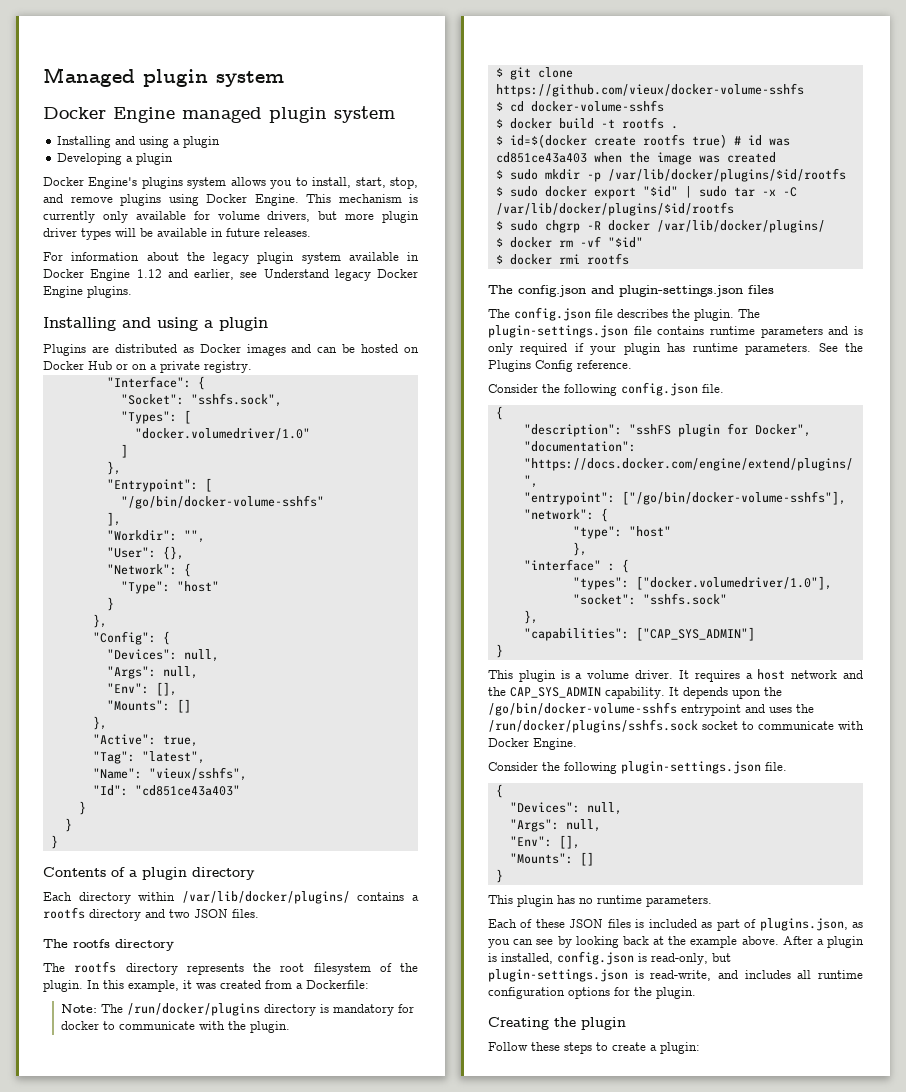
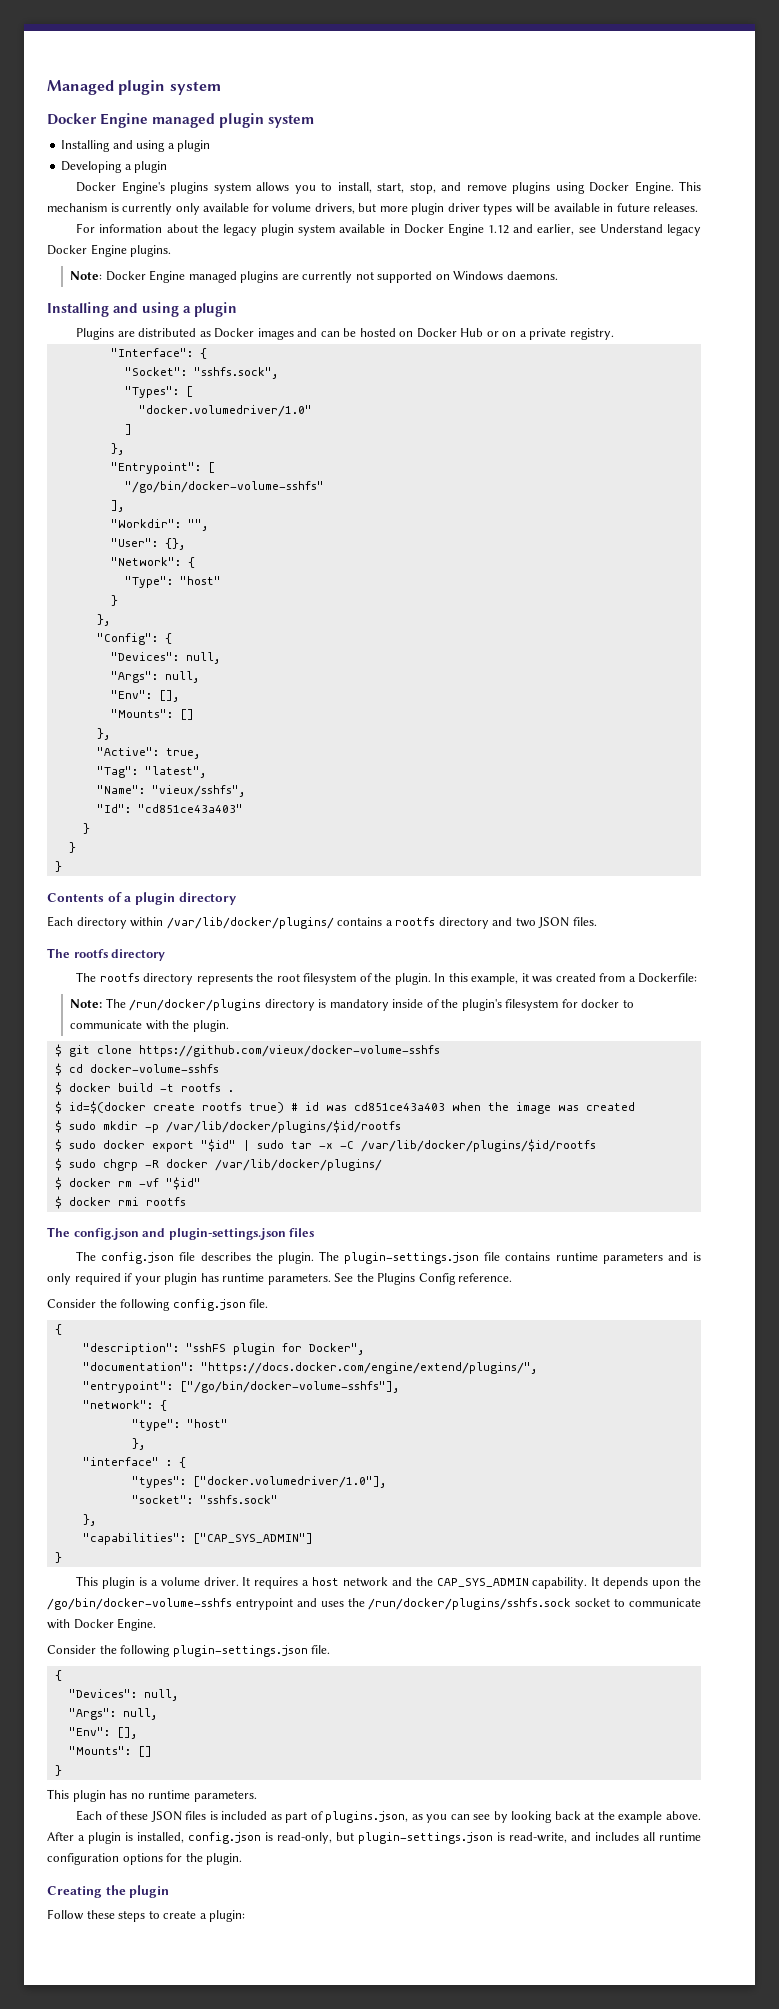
+ Note: Docker Engine managed plugins are currently not supported on Windows daemons.
- Note: The /run/docker/plugins directory is mandatory for docker to communicate with the plugin.
+ Note: The /run/docker/plugins directory is mandatory inside of the plugin's filesystem for docker to communicate with the plugin.

